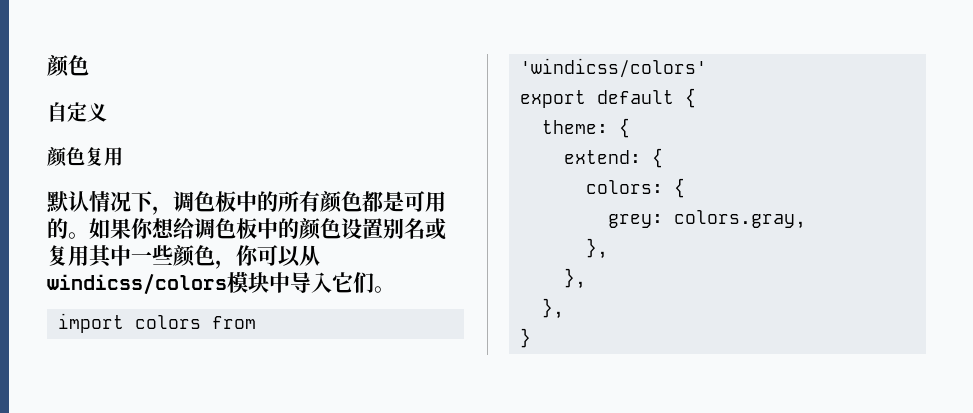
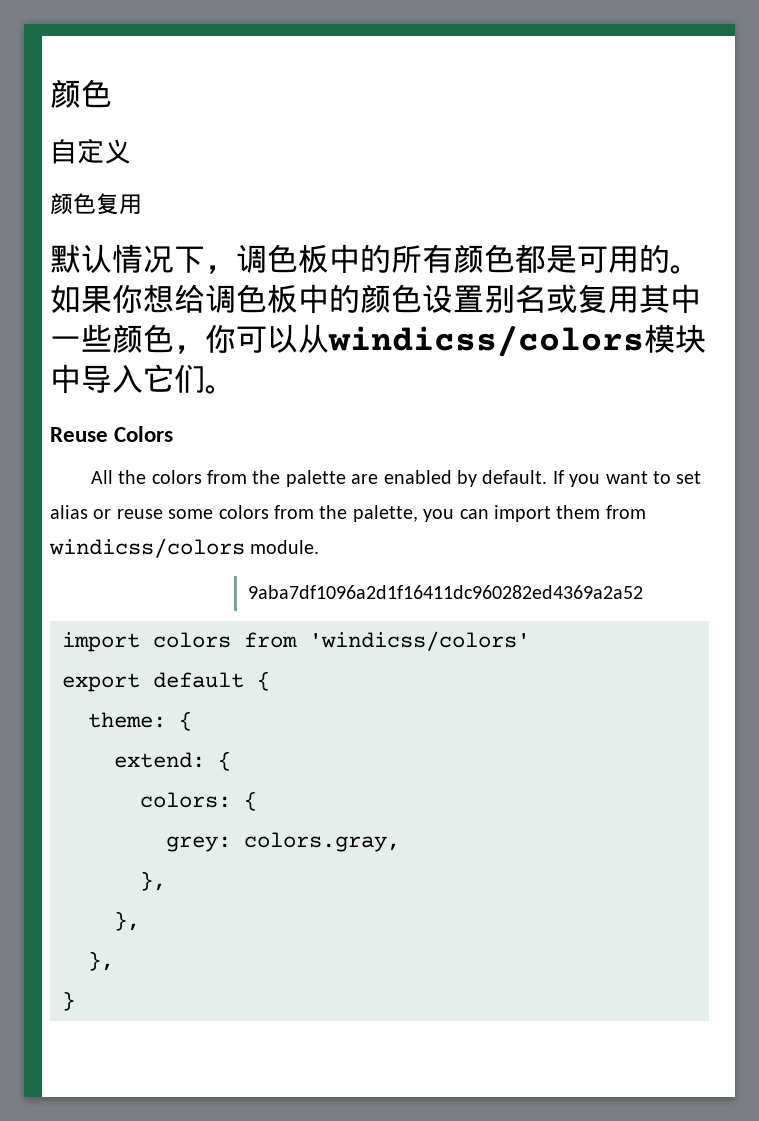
+ Reuse Colors
+ All the colors from the palette are enabled by default. If you want to set alias or reuse some colors from the palette, you can import them from windicss/colors module.
+ 9aba7df1096a2d1f16411dc960282ed4369a2a52

